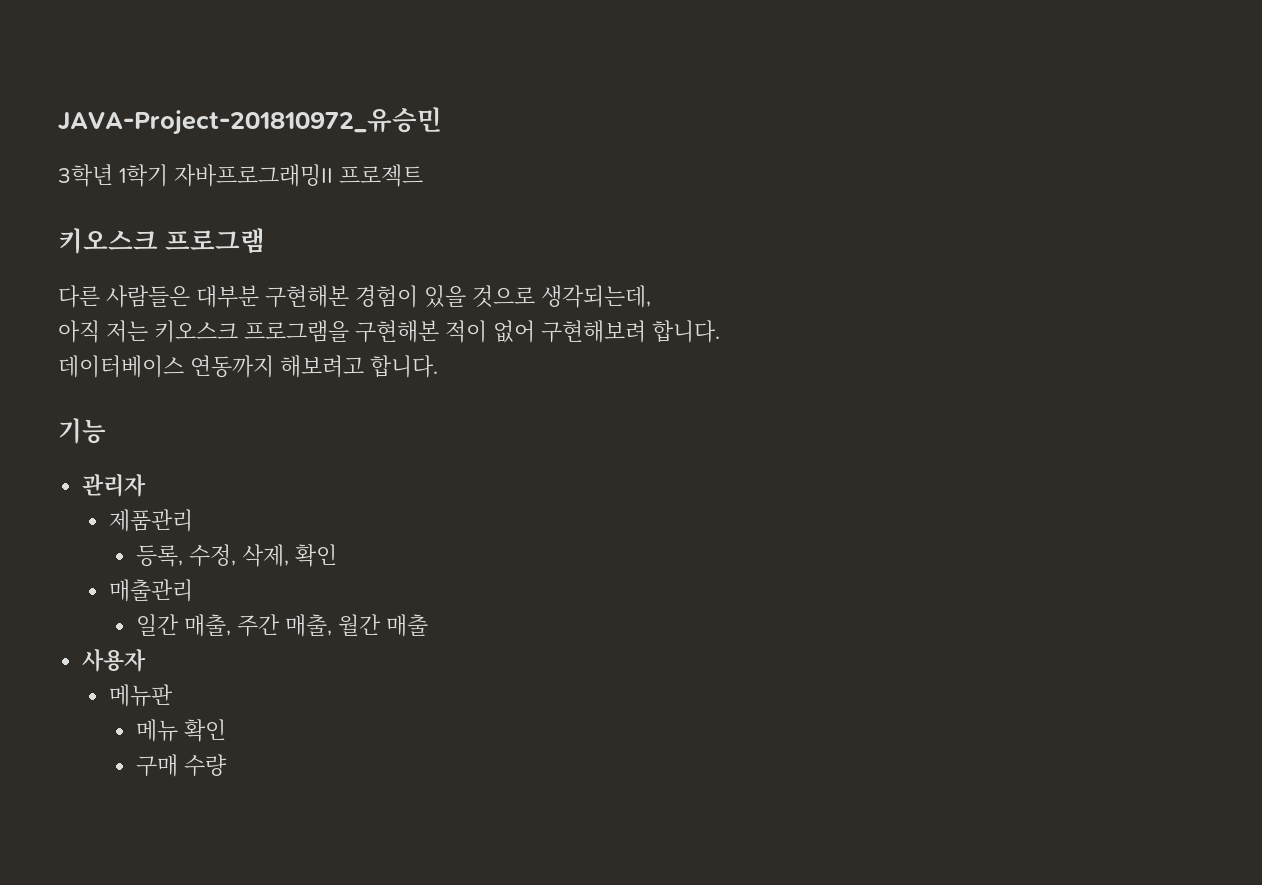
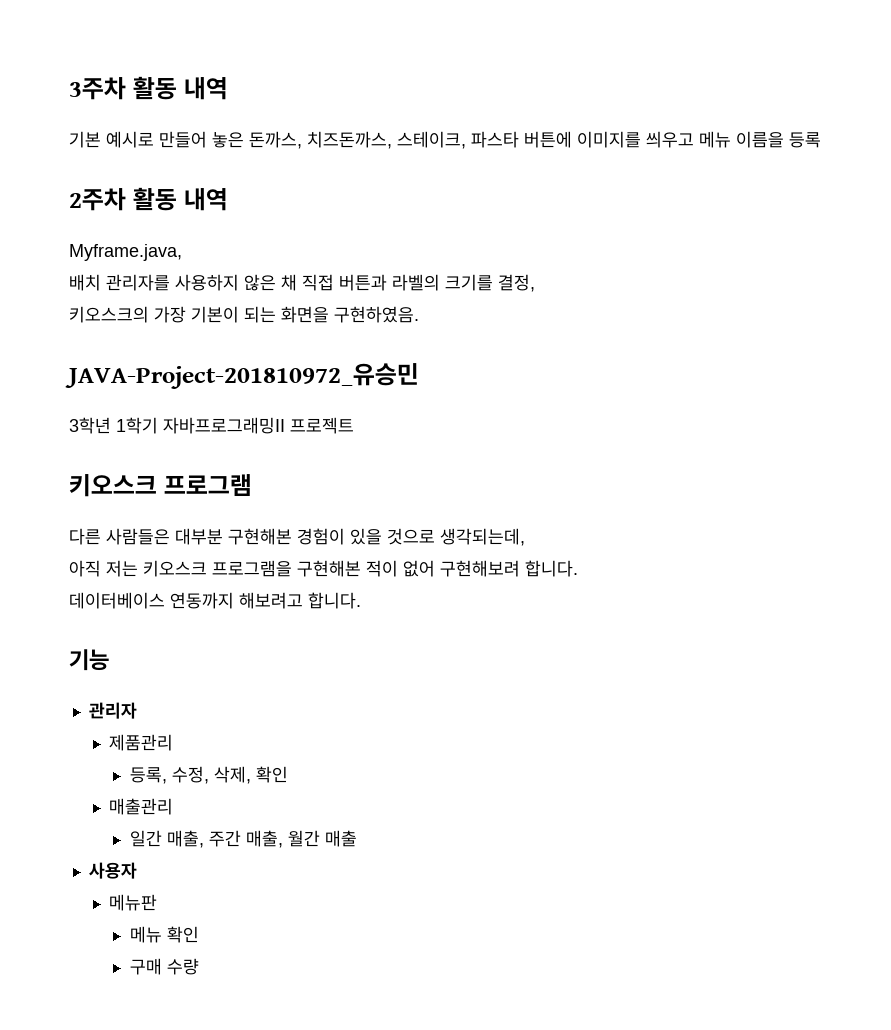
+ 3주차 활동 내역
+ 기본 예시로 만들어 놓은 돈까스, 치즈돈까스, 스테이크, 파스타 버튼에 이미지를 씌우고 메뉴 이름을 등록
+ 2주차 활동 내역
+ Myframe.java,
+ 배치 관리자를 사용하지 않은 채 직접 버튼과 라벨의 크기를 결정,
+ 키오스크의 가장 기본이 되는 화면을 구현하였음.

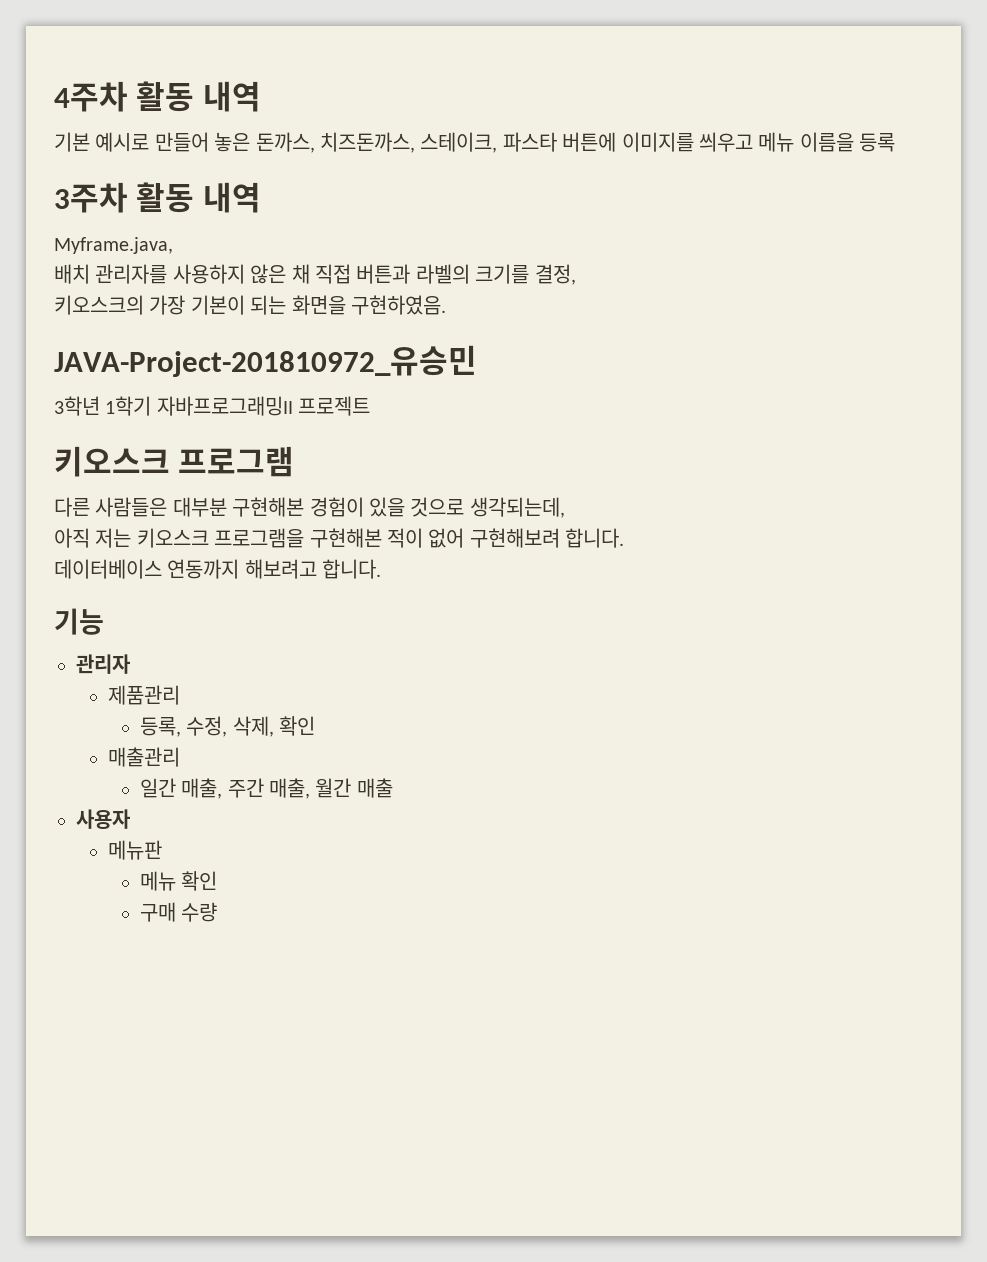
- 3주차 활동 내역
+ 4주차 활동 내역
- 2주차 활동 내역
+ 3주차 활동 내역

